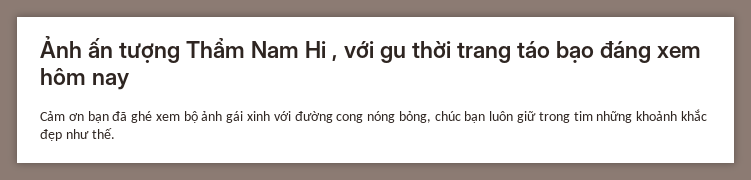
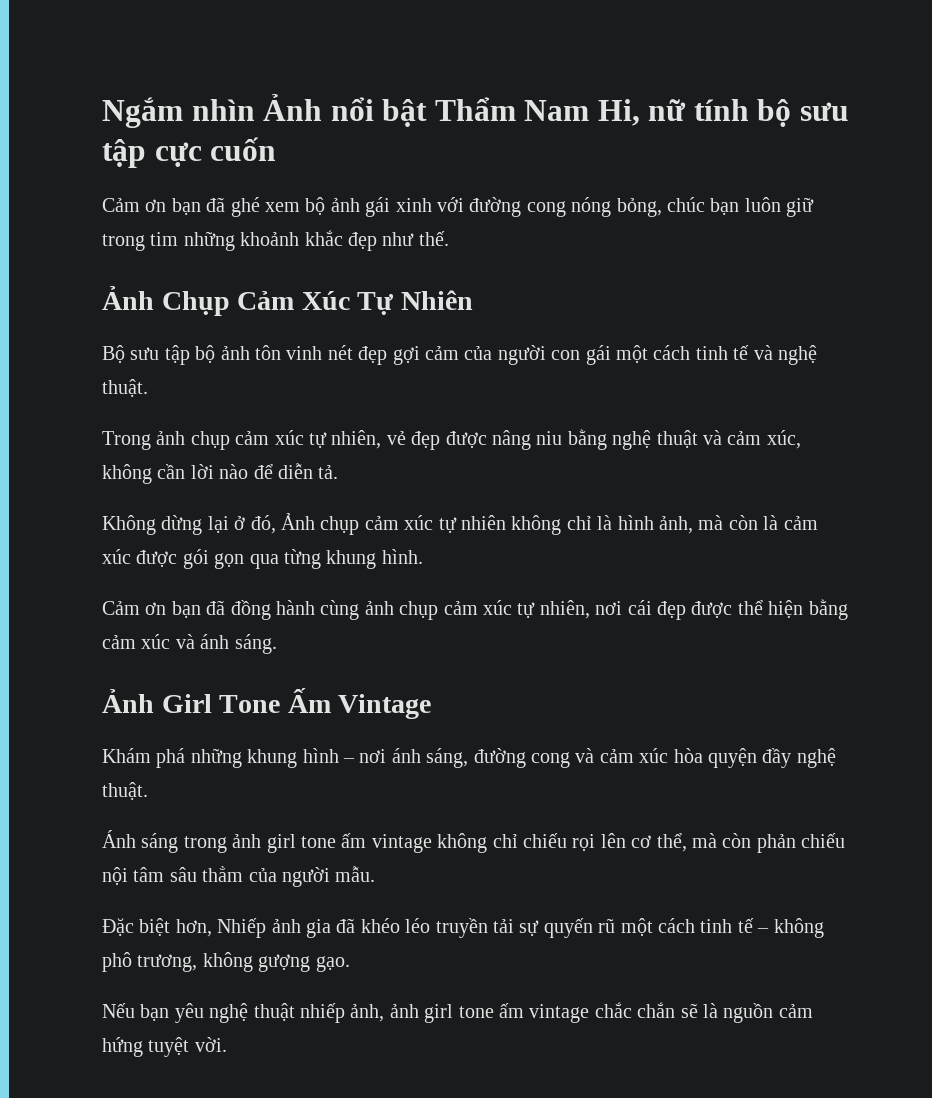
- Ảnh ấn tượng Thẩm Nam Hi , với gu thời trang táo bạo đáng xem hôm nay
+ Ngắm nhìn Ảnh nổi bật Thẩm Nam Hi, nữ tính bộ sưu tập cực cuốn
+ Ảnh Chụp Cảm Xúc Tự Nhiên
+ Bộ sưu tập bộ ảnh tôn vinh nét đẹp gợi cảm của người con gái một cách tinh tế và nghệ thuật.
+ Trong ảnh chụp cảm xúc tự nhiên, vẻ đẹp được nâng niu bằng nghệ thuật và cảm xúc, không cần lời nào để diễn tả.
+ Không dừng lại ở đó, Ảnh chụp cảm xúc tự nhiên không chỉ là hình ảnh, mà còn là cảm xúc được gói gọn qua từng khung hình.
+ Cảm ơn bạn đã đồng hành cùng ảnh chụp cảm xúc tự nhiên, nơi cái đẹp được thể hiện bằng cảm xúc và ánh sáng.
+ Ảnh Girl Tone Ấm Vintage
+ Khám phá những khung hình – nơi ánh sáng, đường cong và cảm xúc hòa quyện đầy nghệ thuật.
+ Ánh sáng trong ảnh girl tone ấm vintage không chỉ chiếu rọi lên cơ thể, mà còn phản chiếu nội tâm sâu thẳm của người mẫu.
+ Đặc biệt hơn, Nhiếp ảnh gia đã khéo léo truyền tải sự quyến rũ một cách tinh tế – không phô trương, không gượng gạo.
+ Nếu bạn yêu nghệ thuật nhiếp ảnh, ảnh girl tone ấm vintage chắc chắn sẽ là nguồn cảm hứng tuyệt vời.

